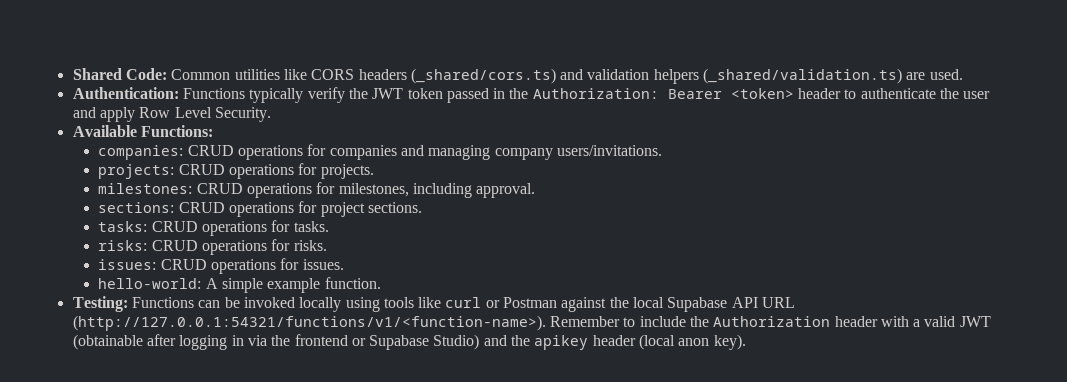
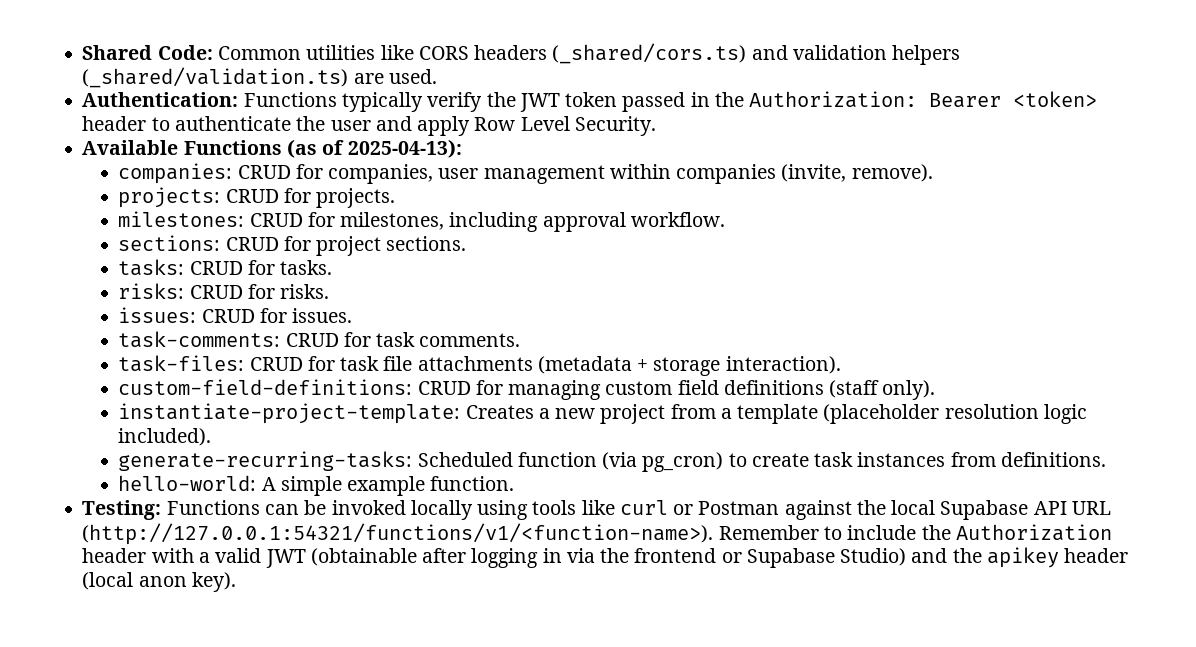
- Available Functions:
- companies: CRUD operations for companies and managing company users/invitations.
+ Available Functions (as of 2025-04-13):
+ companies: CRUD for companies, user management within companies (invite, remove).
- projects: CRUD operations for projects.
+ projects: CRUD for projects.
- milestones: CRUD operations for milestones, including approval.
+ milestones: CRUD for milestones, including approval workflow.
- sections: CRUD operations for project sections.
+ sections: CRUD for project sections.
- tasks: CRUD operations for tasks.
+ tasks: CRUD for tasks.
- risks: CRUD operations for risks.
+ risks: CRUD for risks.
- issues: CRUD operations for issues.
+ issues: CRUD for issues.
+ task-comments: CRUD for task comments.
+ task-files: CRUD for task file attachments (metadata + storage interaction).
+ custom-field-definitions: CRUD for managing custom field definitions (staff only).
+ instantiate-project-template: Creates a new project from a template (placeholder resolution logic included).
+ generate-recurring-tasks: Scheduled function (via pg_cron) to create task instances from definitions.

